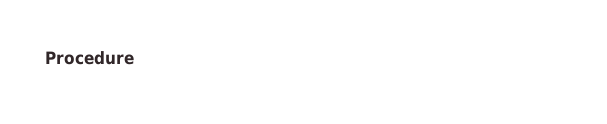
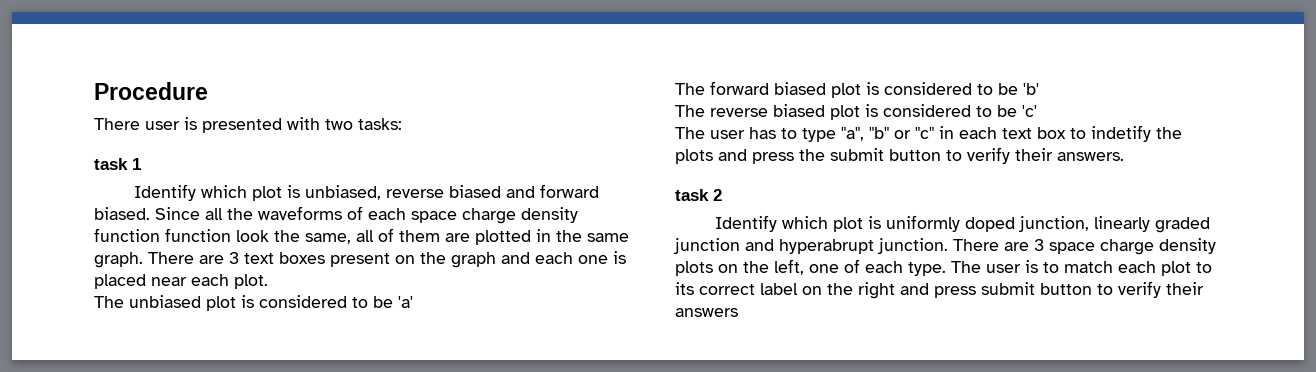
+ There user is presented with two tasks:
+ task 1
+ Identify which plot is unbiased, reverse biased and forward biased. Since all the waveforms of each space charge density function function look the same, all of them are plotted in the same graph. There are 3 text boxes present on the graph and each one is placed near each plot.
+ The unbiased plot is considered to be 'a'
+ The forward biased plot is considered to be 'b'
+ The reverse biased plot is considered to be 'c'
+ The user has to type "a", "b" or "c" in each text box to indetify the plots and press the submit button to verify their answers.
+ task 2
+ Identify which plot is uniformly doped junction, linearly graded junction and hyperabrupt junction. There are 3 space charge density plots on the left, one of each type. The user is to match each plot to its correct label on the right and press submit button to verify their answers

